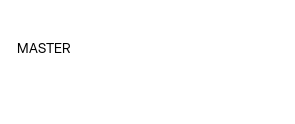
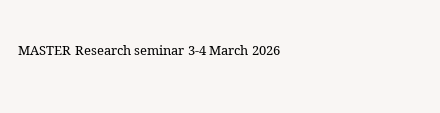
- MASTER
+ MASTER Research seminar 3-4 March 2026

